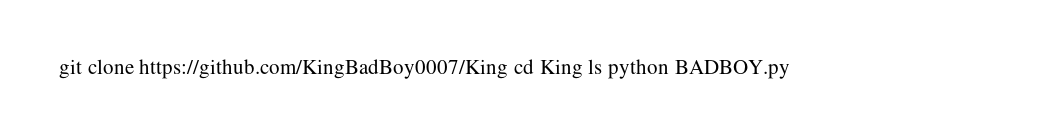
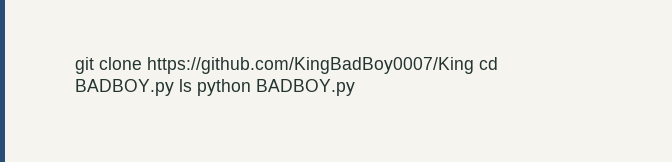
- git clone https://github.com/KingBadBoy0007/King cd King ls python BADBOY.py
+ git clone https://github.com/KingBadBoy0007/King cd BADBOY.py ls python BADBOY.py

